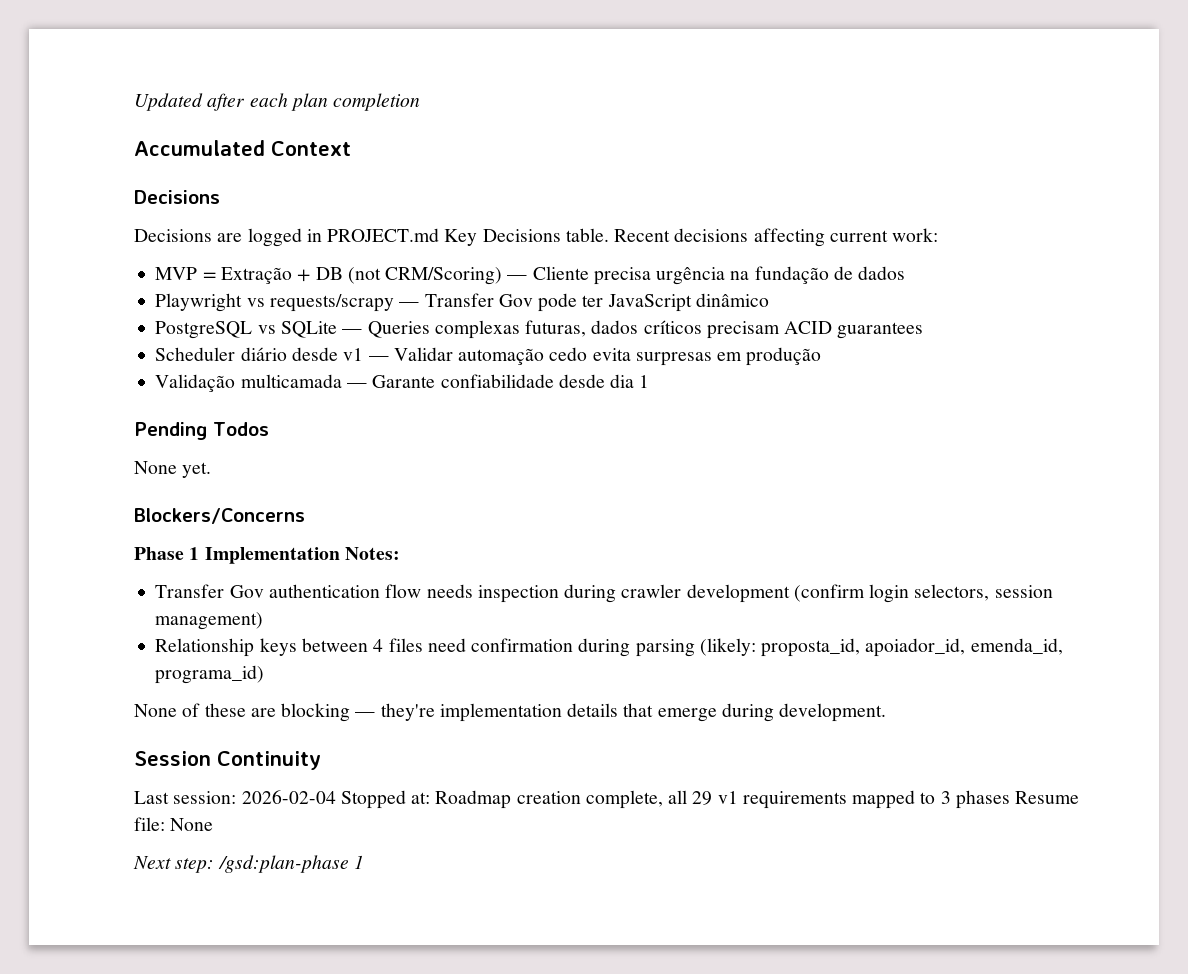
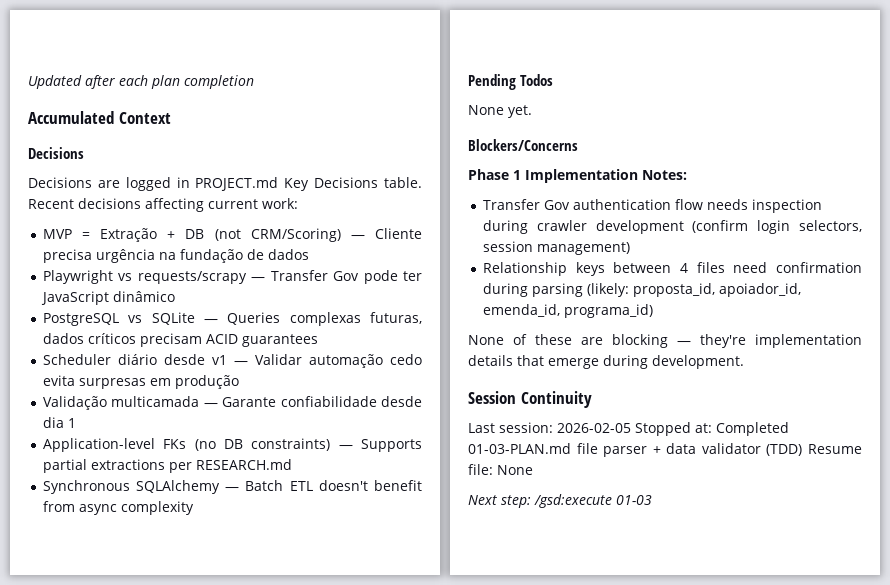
+ Application-level FKs (no DB constraints) — Supports partial extractions per RESEARCH.md
+ Synchronous SQLAlchemy — Batch ETL doesn't benefit from async complexity
- Last session: 2026-02-04 Stopped at: Roadmap creation complete, all 29 v1 requirements mapped to 3 phases Resume file: None
+ Last session: 2026-02-05 Stopped at: Completed 01-03-PLAN.md file parser + data validator (TDD) Resume file: None
- Next step: /gsd:plan-phase 1
+ Next step: /gsd:execute 01-03

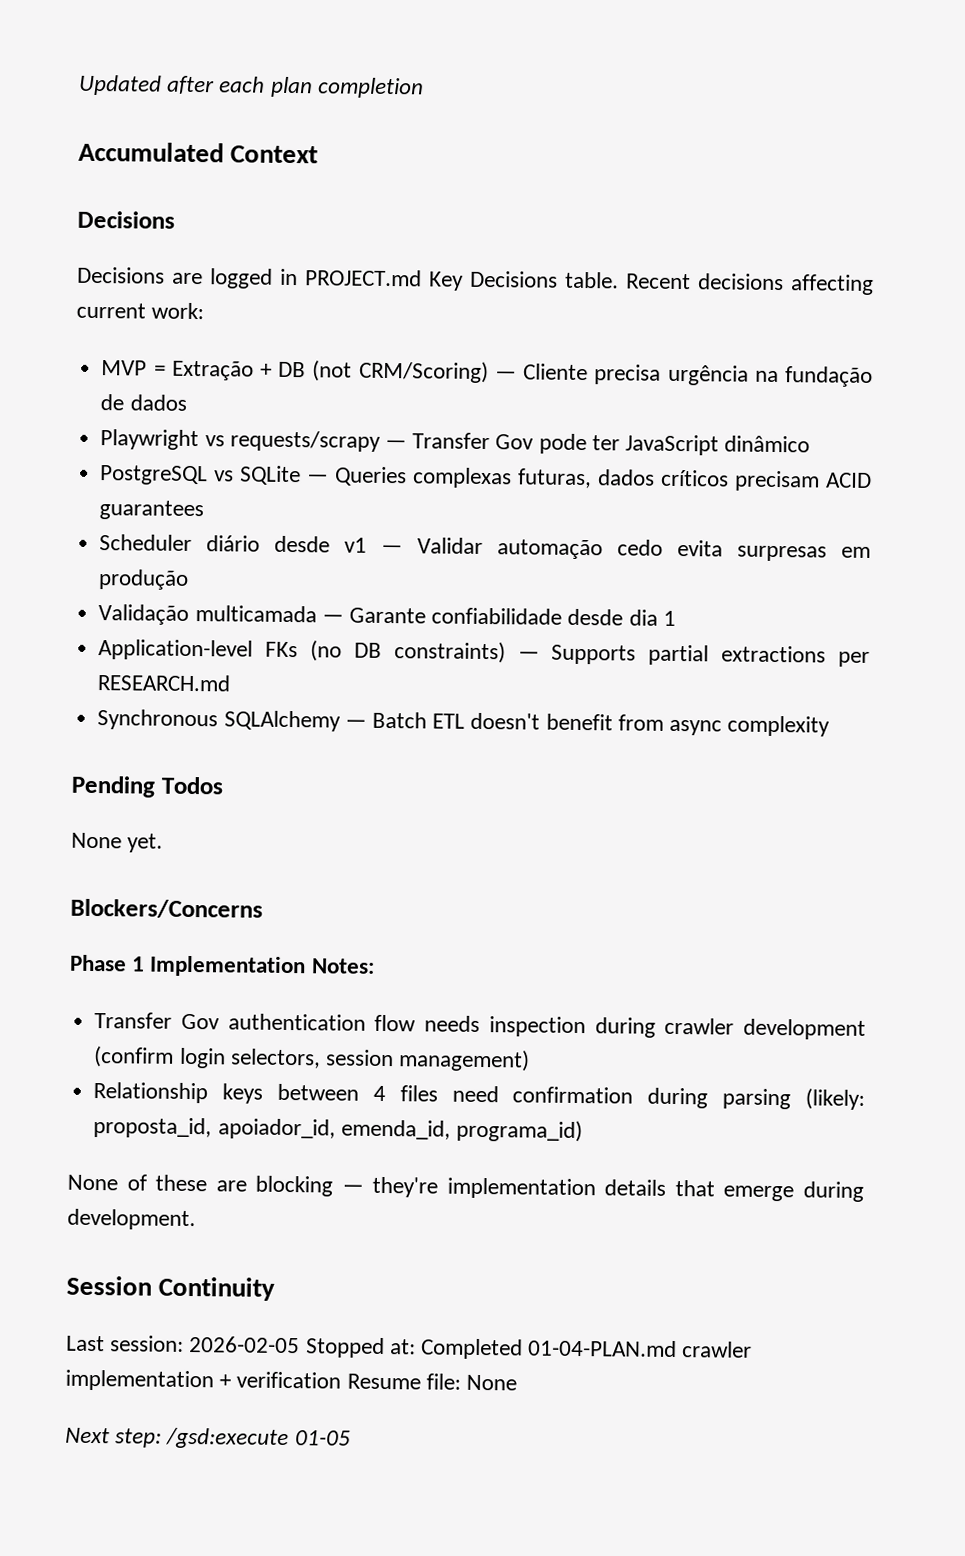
- Last session: 2026-02-05 Stopped at: Completed 01-03-PLAN.md file parser + data validator (TDD) Resume file: None
+ Last session: 2026-02-05 Stopped at: Completed 01-04-PLAN.md crawler implementation + verification Resume file: None
- Next step: /gsd:execute 01-03
+ Next step: /gsd:execute 01-05

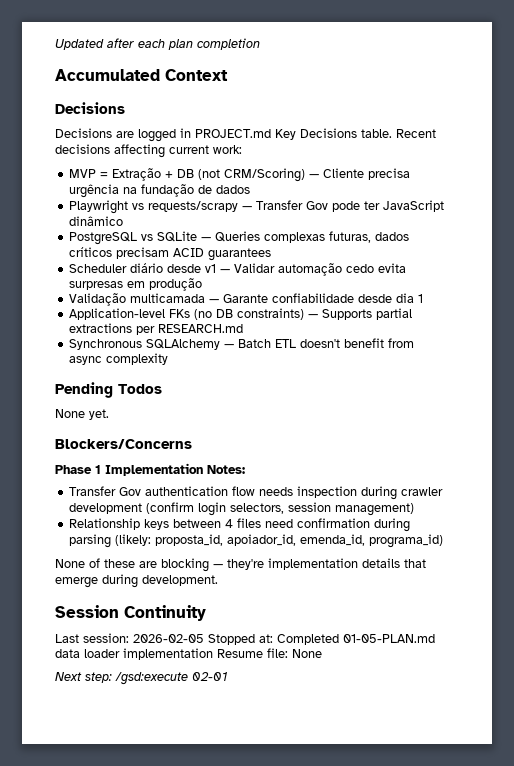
- Last session: 2026-02-05 Stopped at: Completed 01-04-PLAN.md crawler implementation + verification Resume file: None
+ Last session: 2026-02-05 Stopped at: Completed 01-05-PLAN.md data loader implementation Resume file: None
- Next step: /gsd:execute 01-05
+ Next step: /gsd:execute 02-01

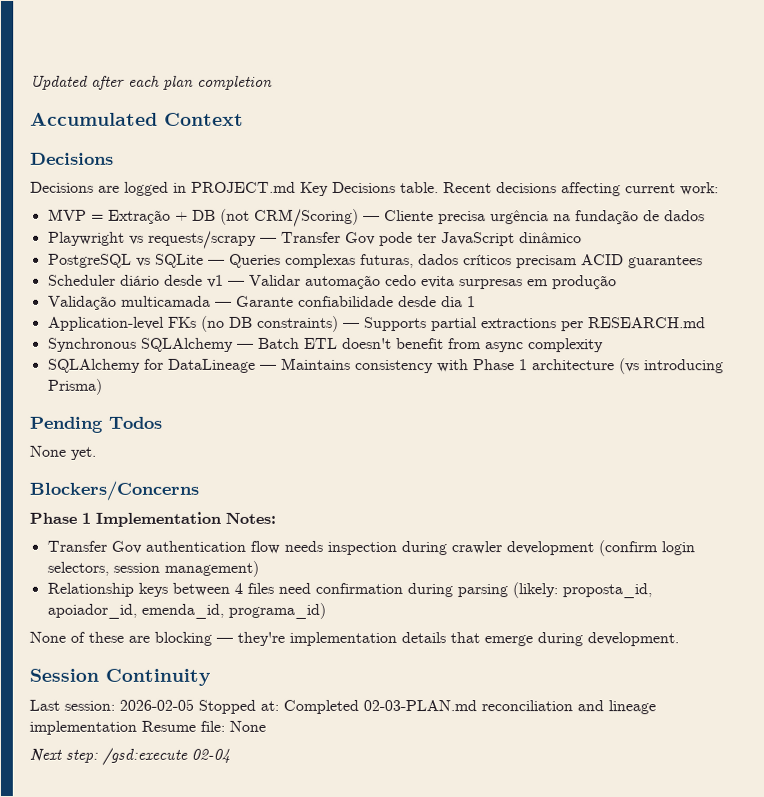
+ SQLAlchemy for DataLineage — Maintains consistency with Phase 1 architecture (vs introducing Prisma)
- Last session: 2026-02-05 Stopped at: Completed 01-05-PLAN.md data loader implementation Resume file: None
+ Last session: 2026-02-05 Stopped at: Completed 02-03-PLAN.md reconciliation and lineage implementation Resume file: None
- Next step: /gsd:execute 02-01
+ Next step: /gsd:execute 02-04

